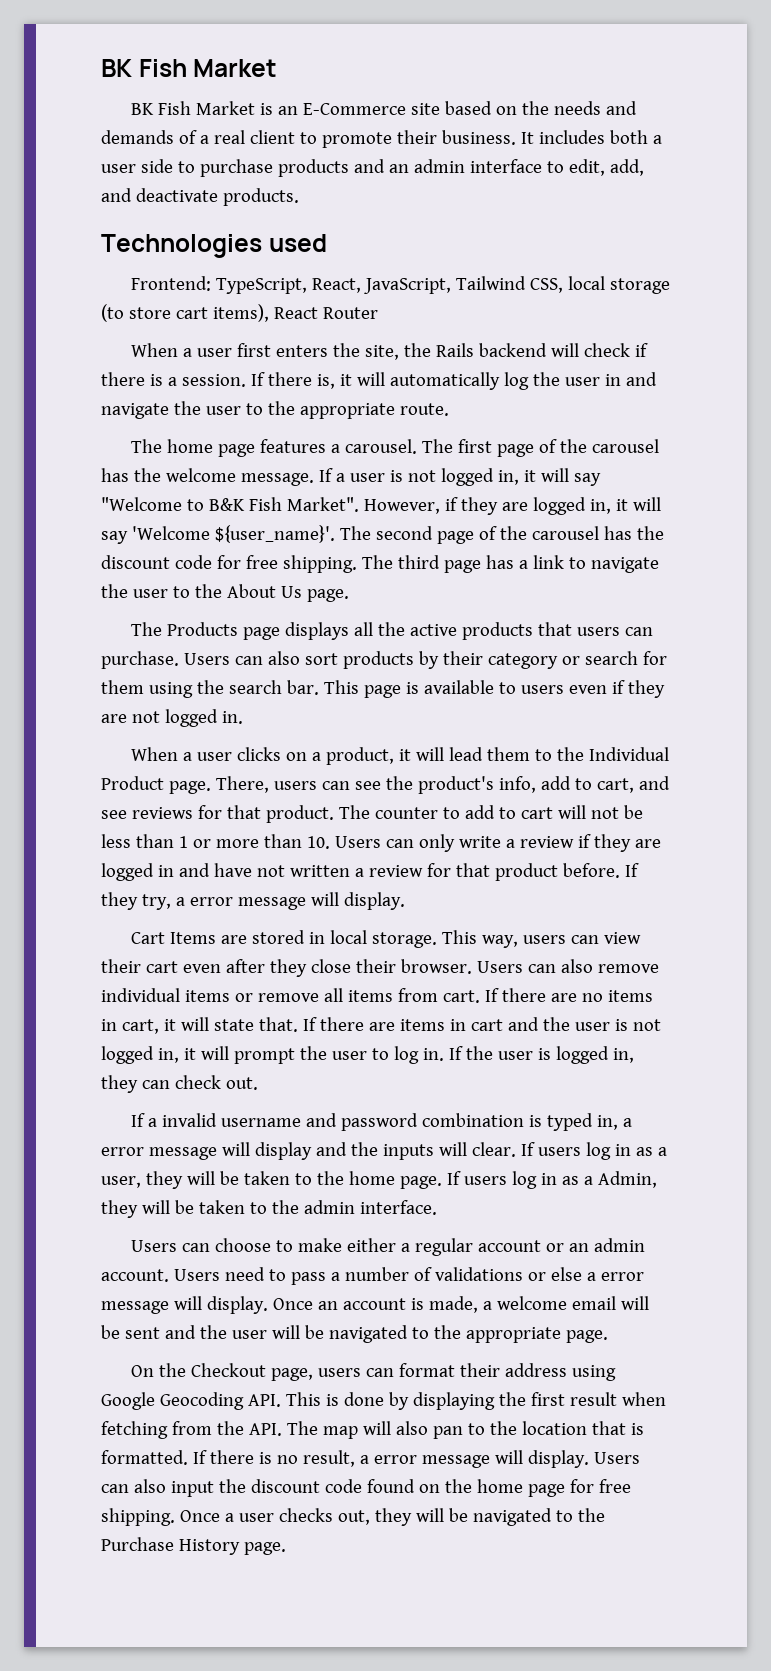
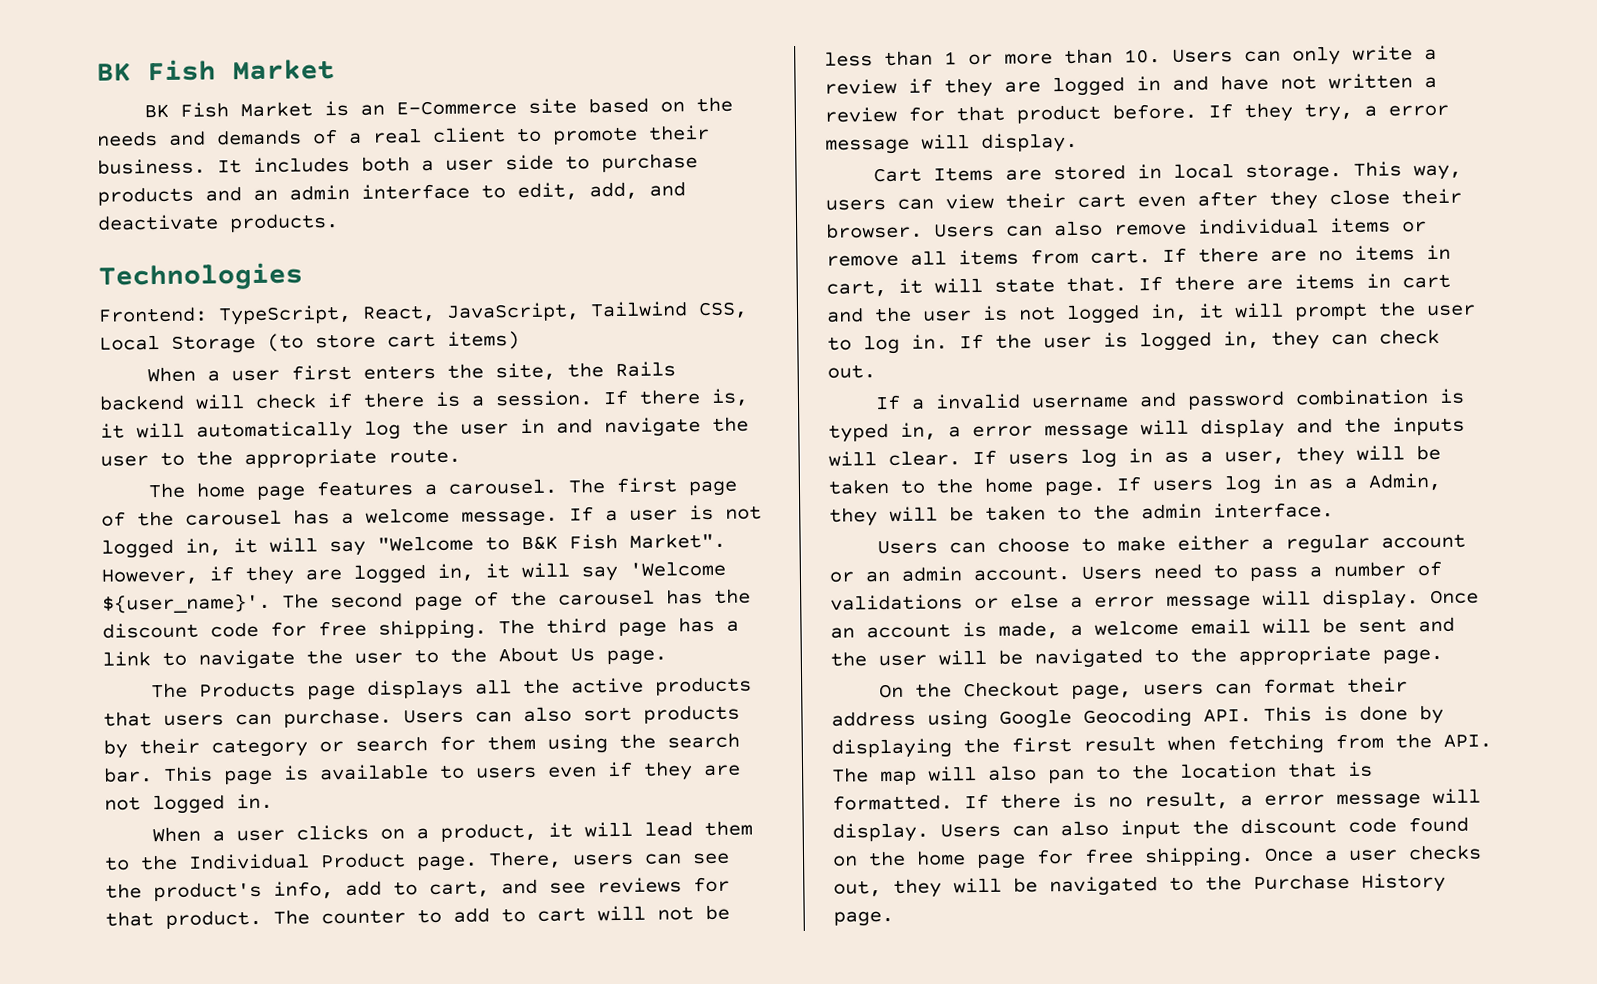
- Technologies used
+ Technologies
- Frontend: TypeScript, React, JavaScript, Tailwind CSS, local storage (to store cart items), React Router
+ Frontend: TypeScript, React, JavaScript, Tailwind CSS, Local Storage (to store cart items)
- The first page of the carousel has the welcome message.
+ The first page of the carousel has a welcome message.

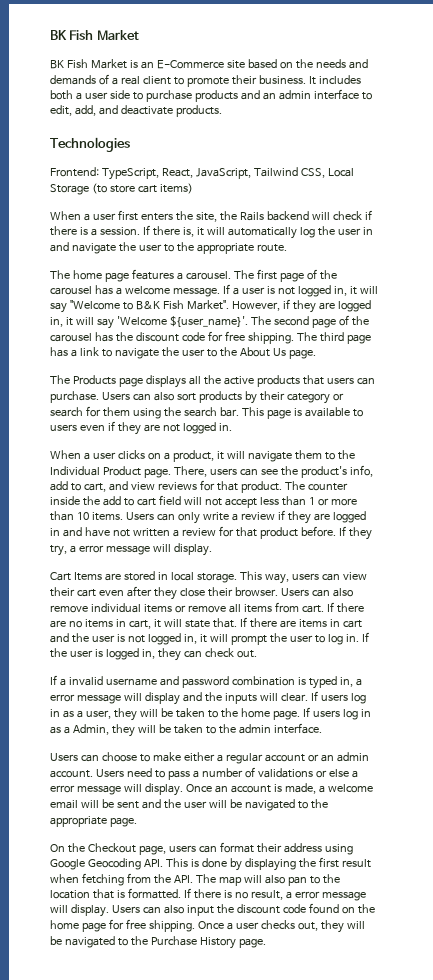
- When a user clicks on a product, it will lead them to the Individual Product page.
+ When a user clicks on a product, it will navigate them to the Individual Product page.
- There, users can see the product's info, add to cart, and see reviews for that product.
+ There, users can see the product's info, add to cart, and view reviews for that product.
- The counter to add to cart will not be less than 1 or more than 10. Users can only write a review if they are logged in and have not written a review for that product before.
+ The counter inside the add to cart field will not accept less than 1 or more than 10 items. Users can only write a review if they are logged in and have not written a review for that product before.

